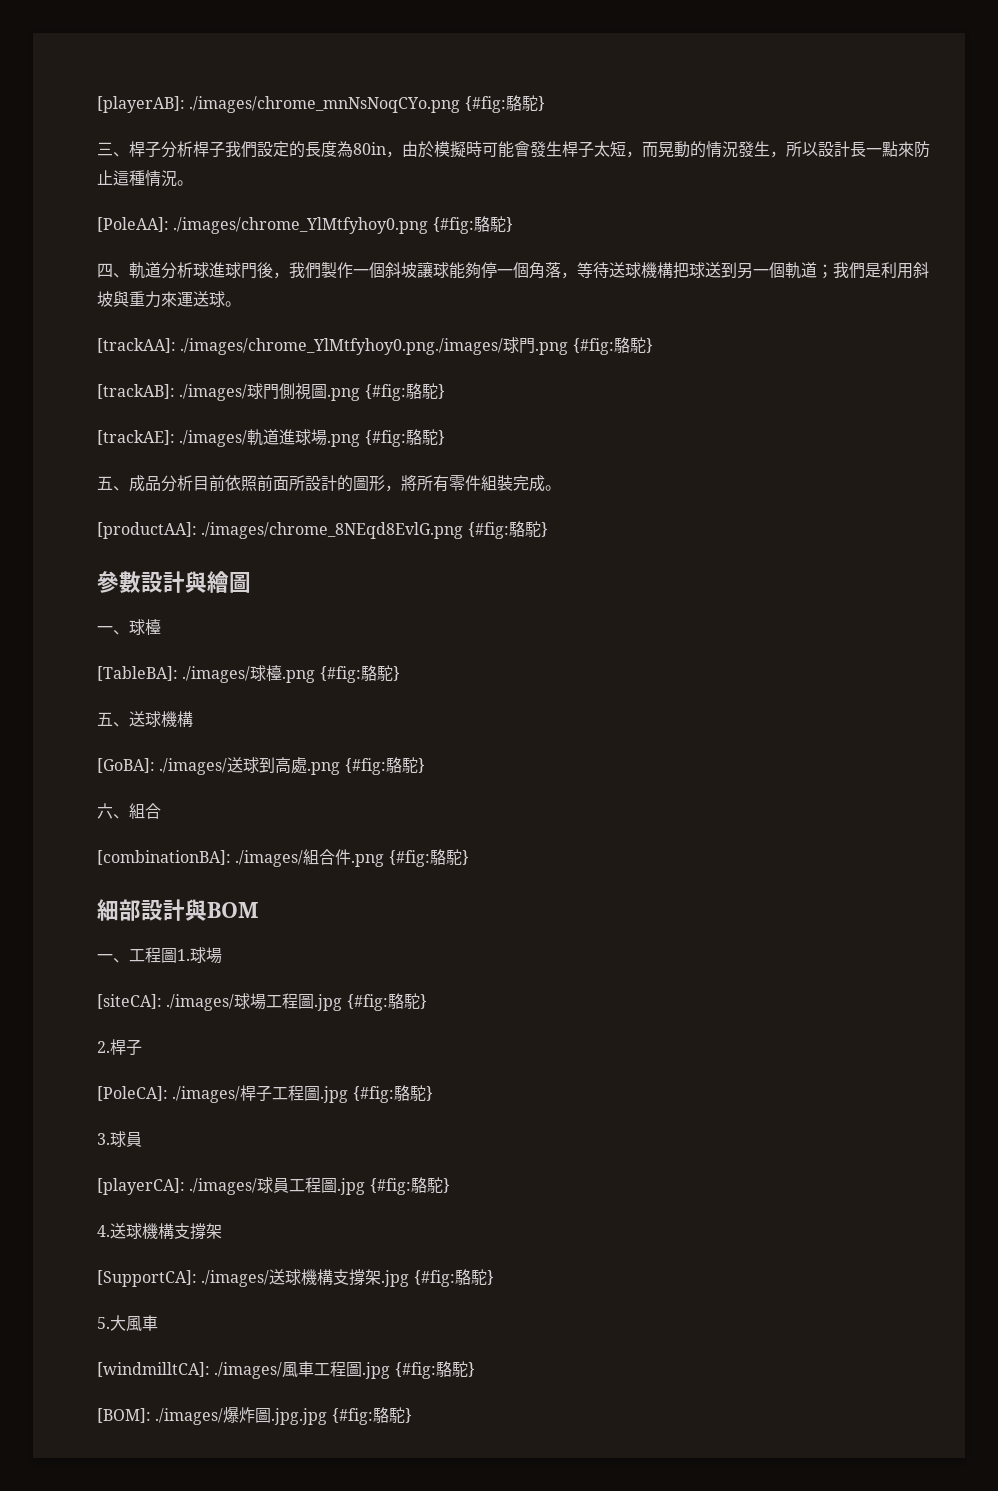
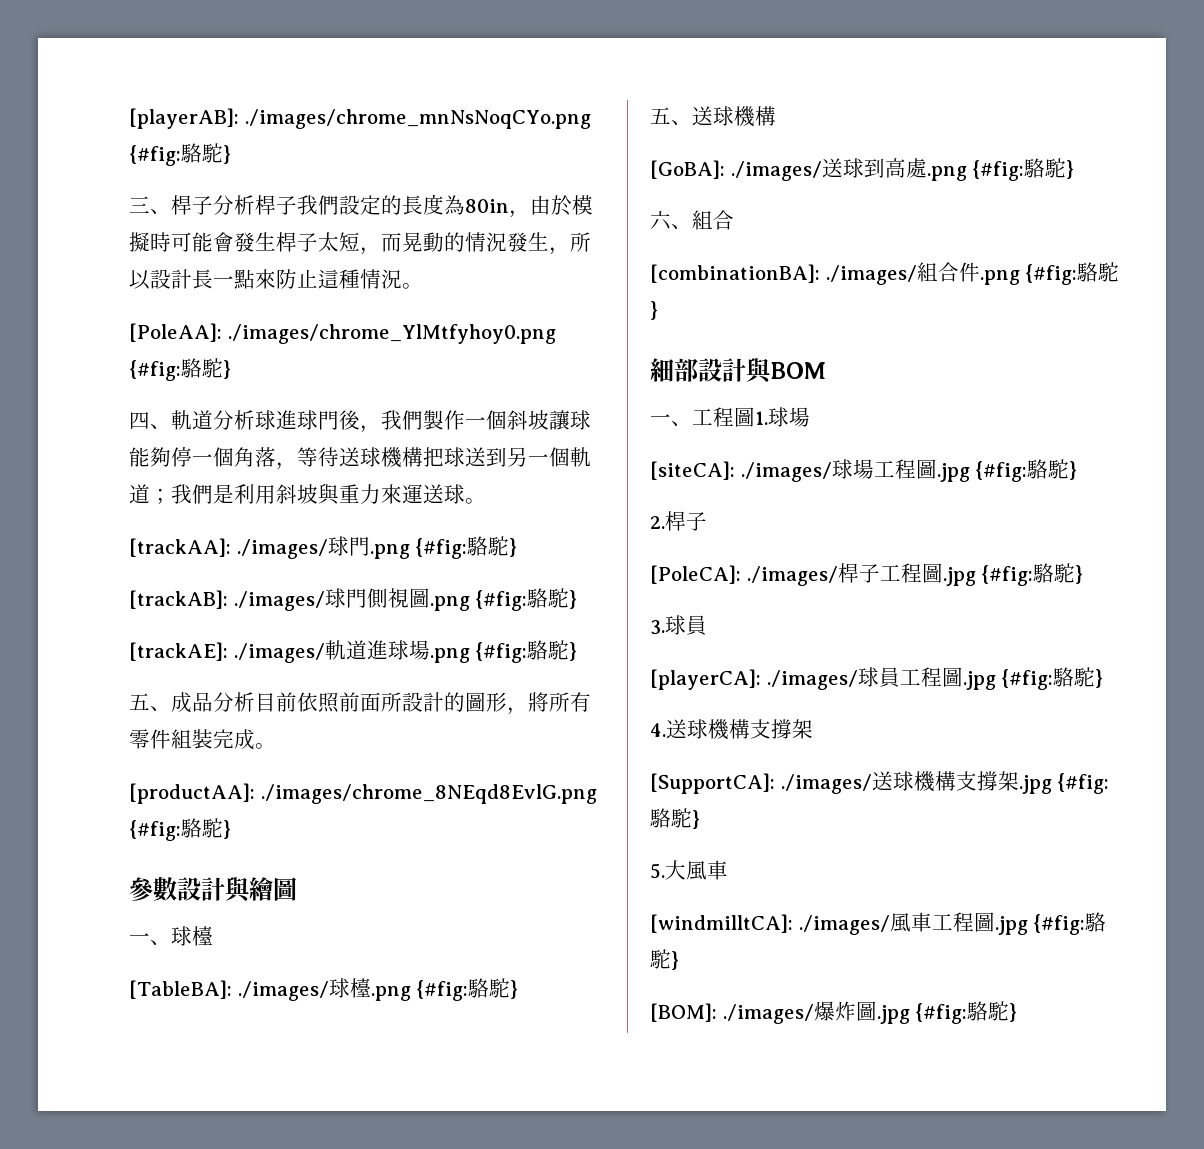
- [trackAA]: ./images/chrome_YlMtfyhoy0.png./images/球門.png {#fig:駱駝}
+ [trackAA]: ./images/球門.png {#fig:駱駝}
- [BOM]: ./images/爆炸圖.jpg.jpg {#fig:駱駝}
+ [BOM]: ./images/爆炸圖.jpg {#fig:駱駝}

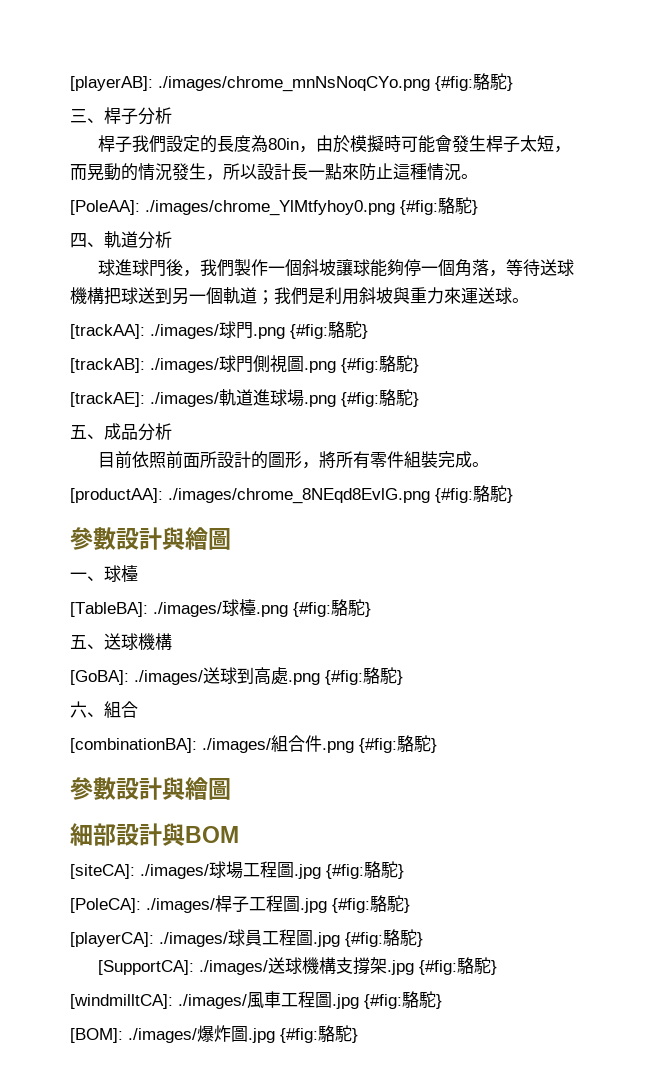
- 三、桿子分析桿子我們設定的長度為80in，由於模擬時可能會發生桿子太短，而晃動的情況發生，所以設計長一點來防止這種情況。
+ 三、桿子分析
+ 桿子我們設定的長度為80in，由於模擬時可能會發生桿子太短，而晃動的情況發生，所以設計長一點來防止這種情況。
- 四、軌道分析球進球門後，我們製作一個斜坡讓球能夠停一個角落，等待送球機構把球送到另一個軌道；我們是利用斜坡與重力來運送球。
+ 四、軌道分析
+ 球進球門後，我們製作一個斜坡讓球能夠停一個角落，等待送球機構把球送到另一個軌道；我們是利用斜坡與重力來運送球。
- 五、成品分析目前依照前面所設計的圖形，將所有零件組裝完成。
+ 五、成品分析
+ 目前依照前面所設計的圖形，將所有零件組裝完成。
  [combinationBA]: ./images/組合件.png {#fig:駱駝}
+ 參數設計與繪圖
- 一、工程圖1.球場
- 2.桿子
- 3.球員
- 4.送球機構支撐架
- 5.大風車

